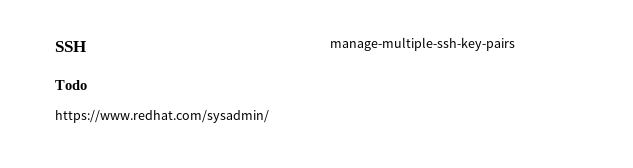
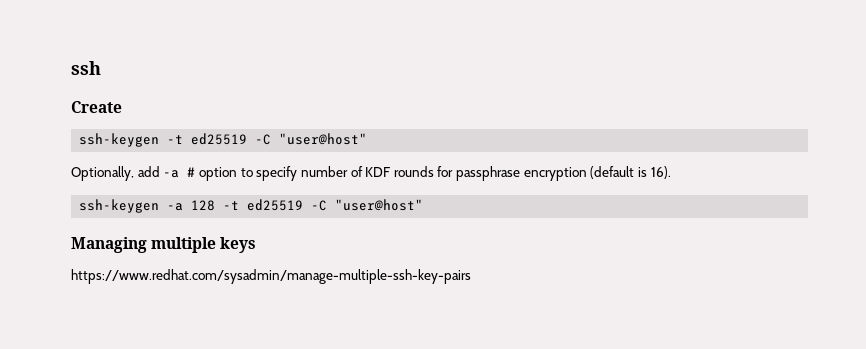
- SSH
- Todo
+ ssh
+ Create
+ ssh-keygen -t ed25519 -C "user@host"
+ Optionally, add -a # option to specify number of KDF rounds for passphrase encryption (default is 16).
+ ssh-keygen -a 128 -t ed25519 -C "user@host"
+ Managing multiple keys

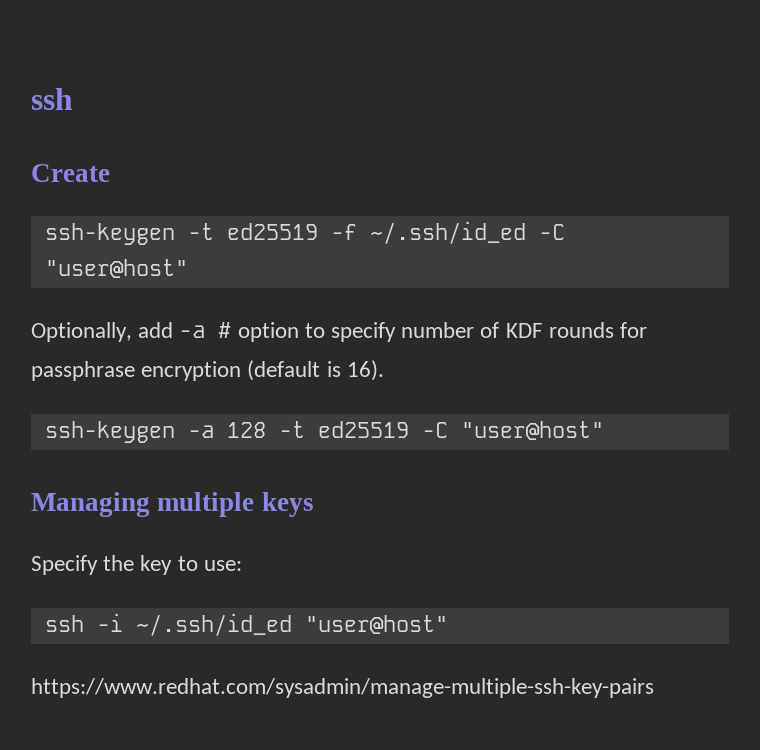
- ssh-keygen -t ed25519 -C "user@host"
+ ssh-keygen -t ed25519 -f ~/.ssh/id_ed -C "user@host"
+ Specify the key to use:
+ ssh -i ~/.ssh/id_ed "user@host"

